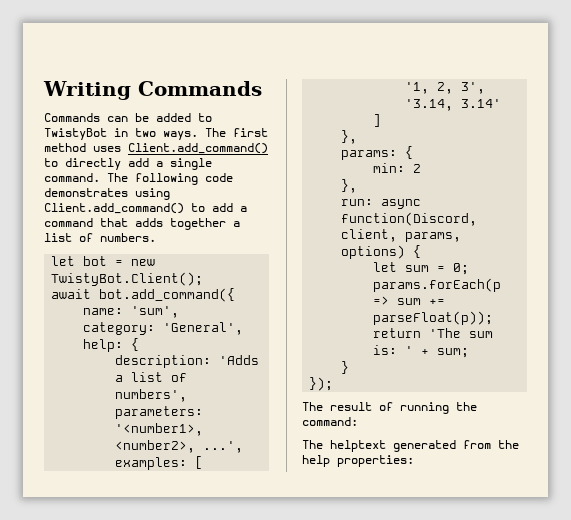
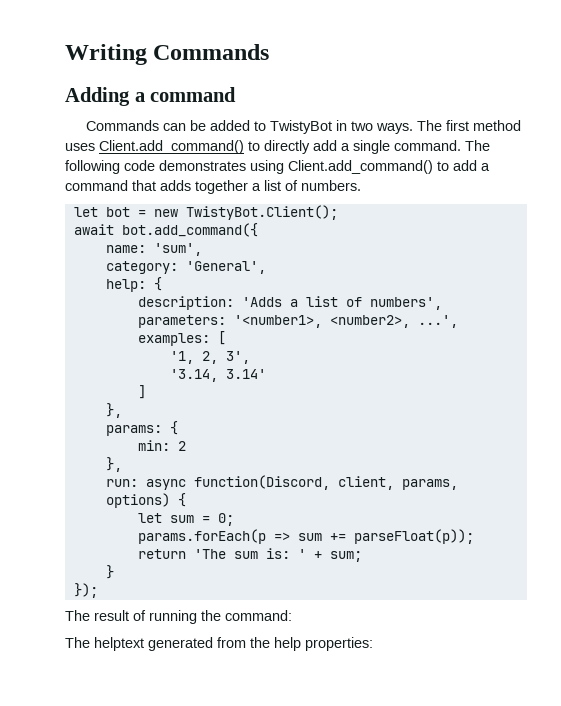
+ Adding a command

